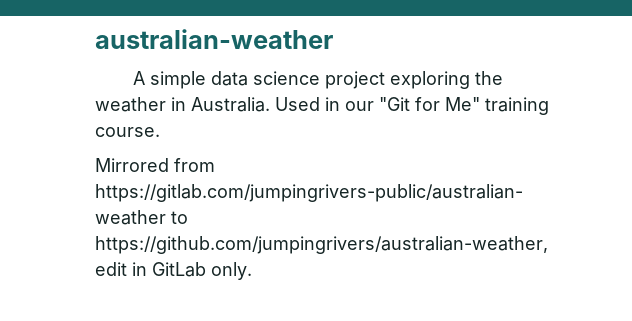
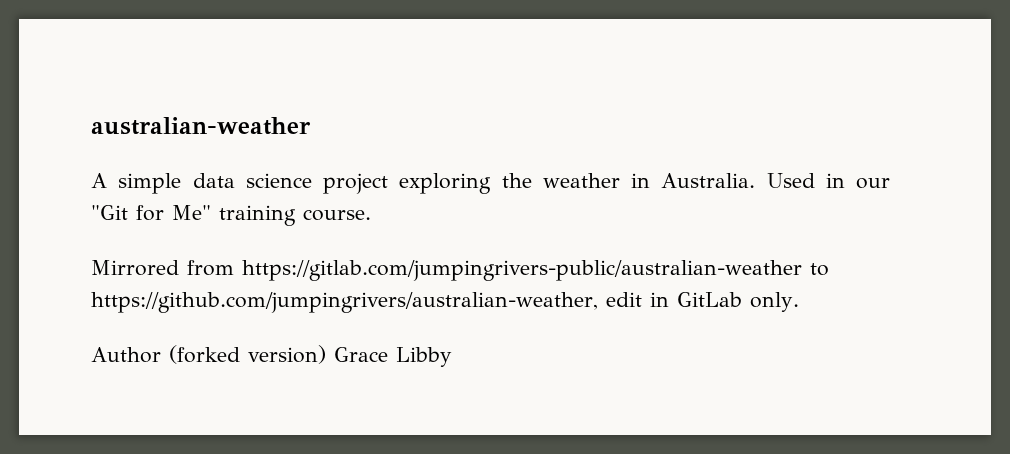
+ Author (forked version) Grace Libby

